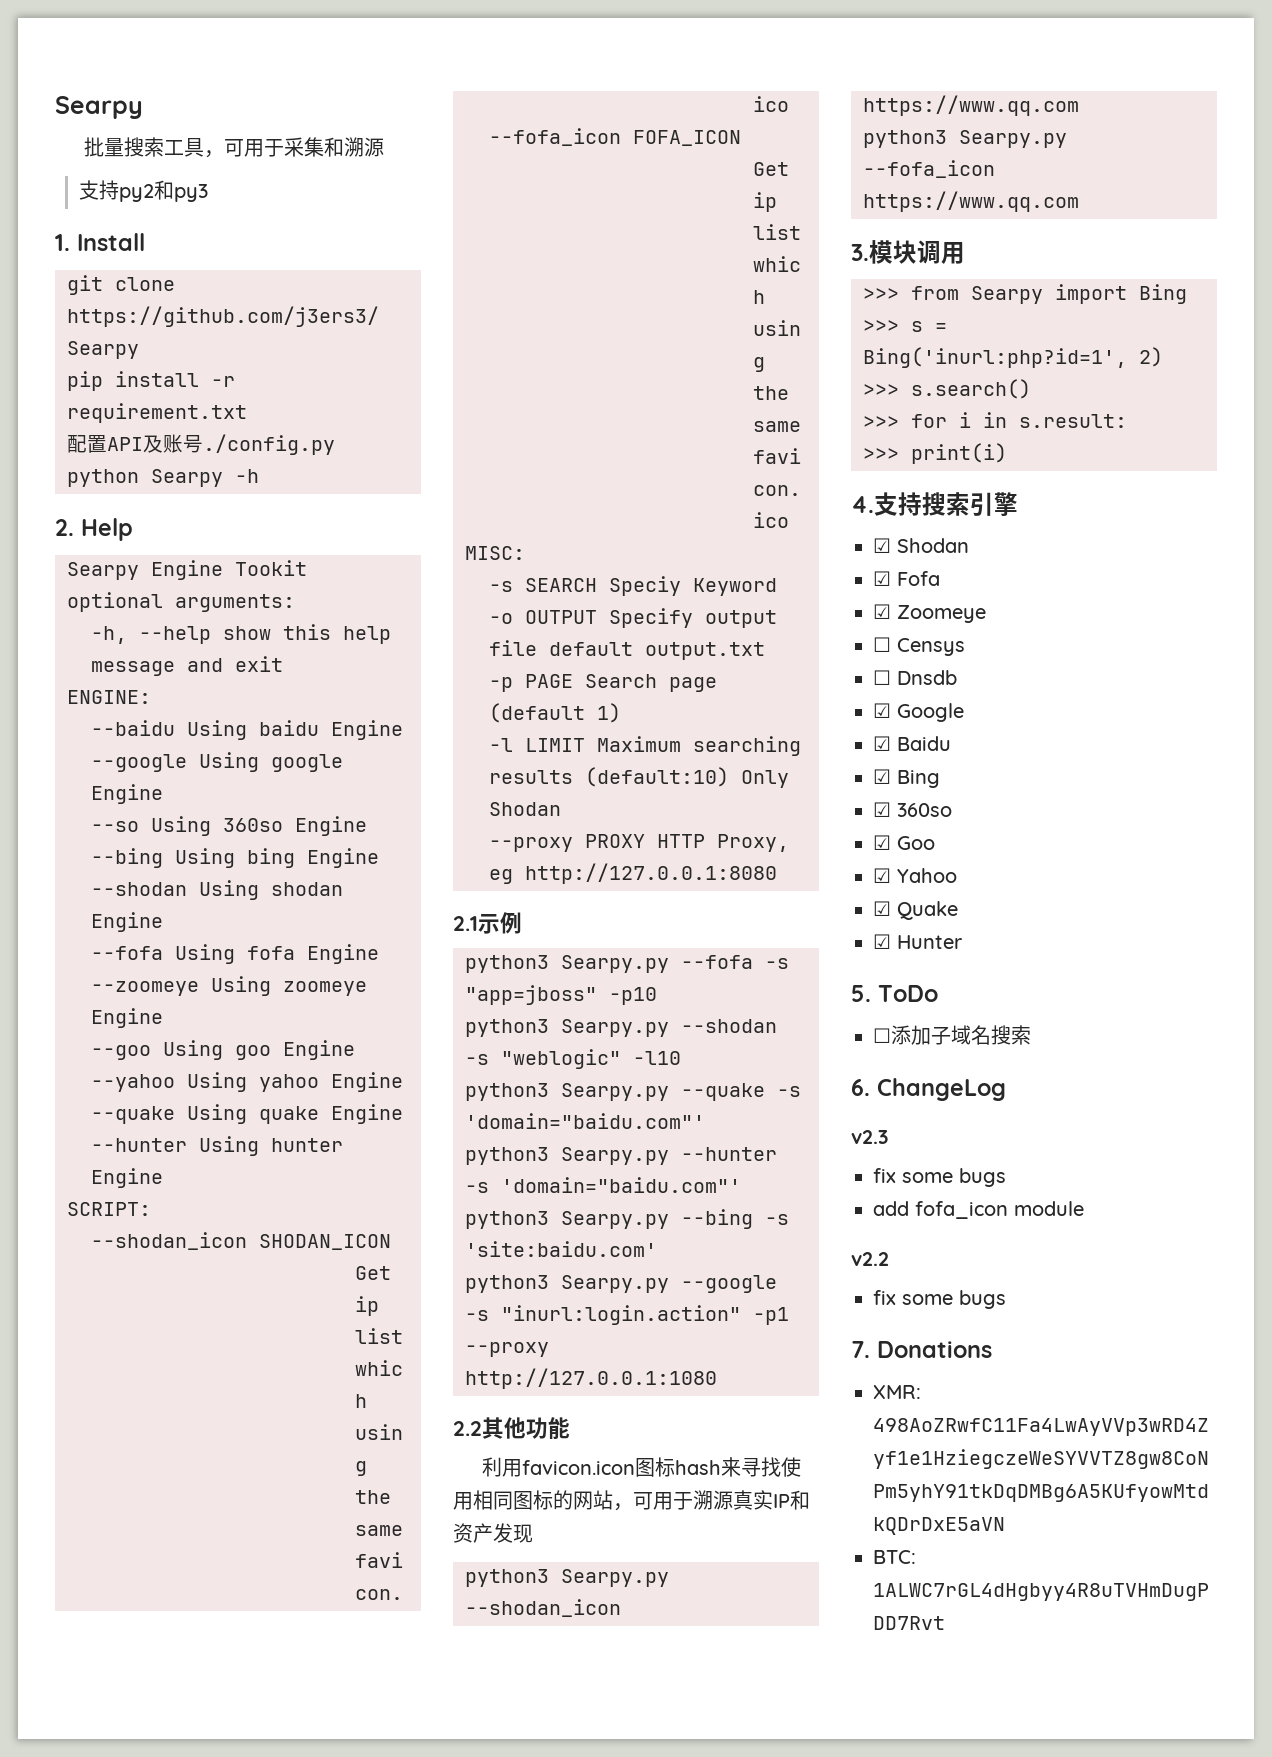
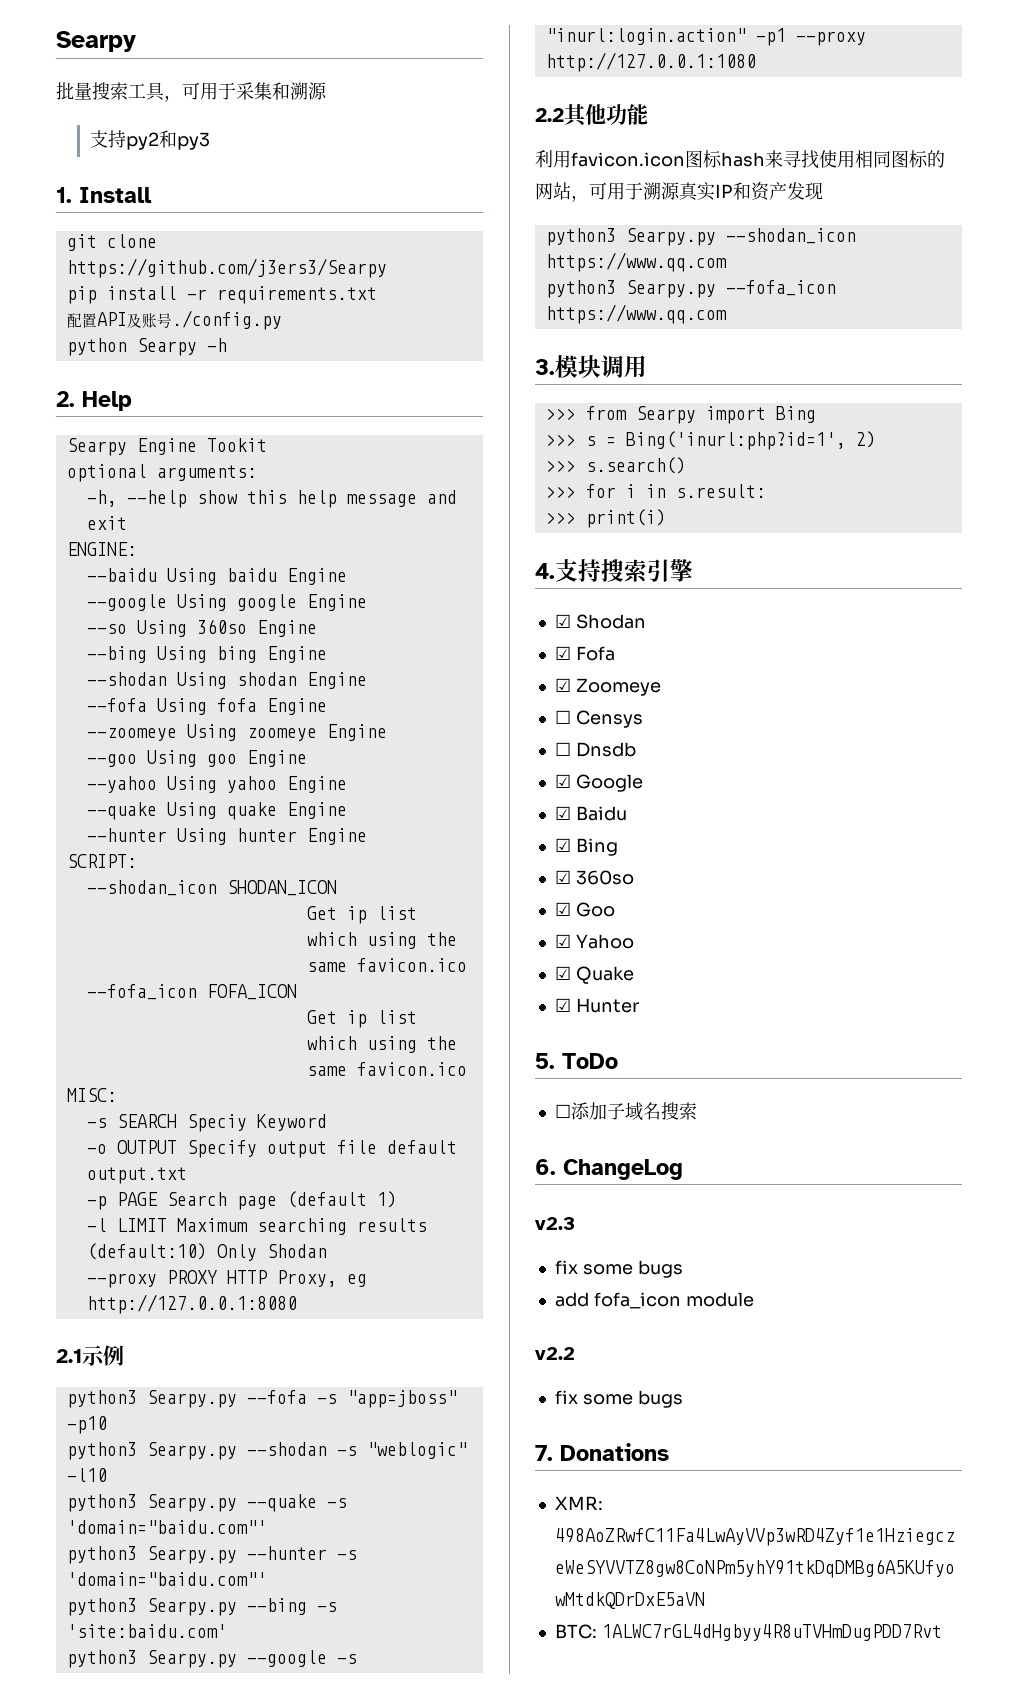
- pip install -r requirement.txt
+ pip install -r requirements.txt

